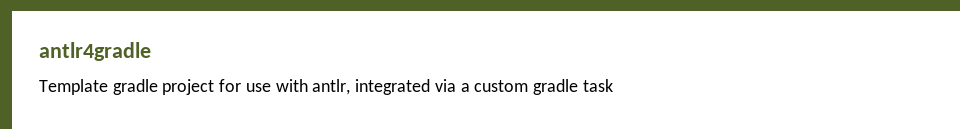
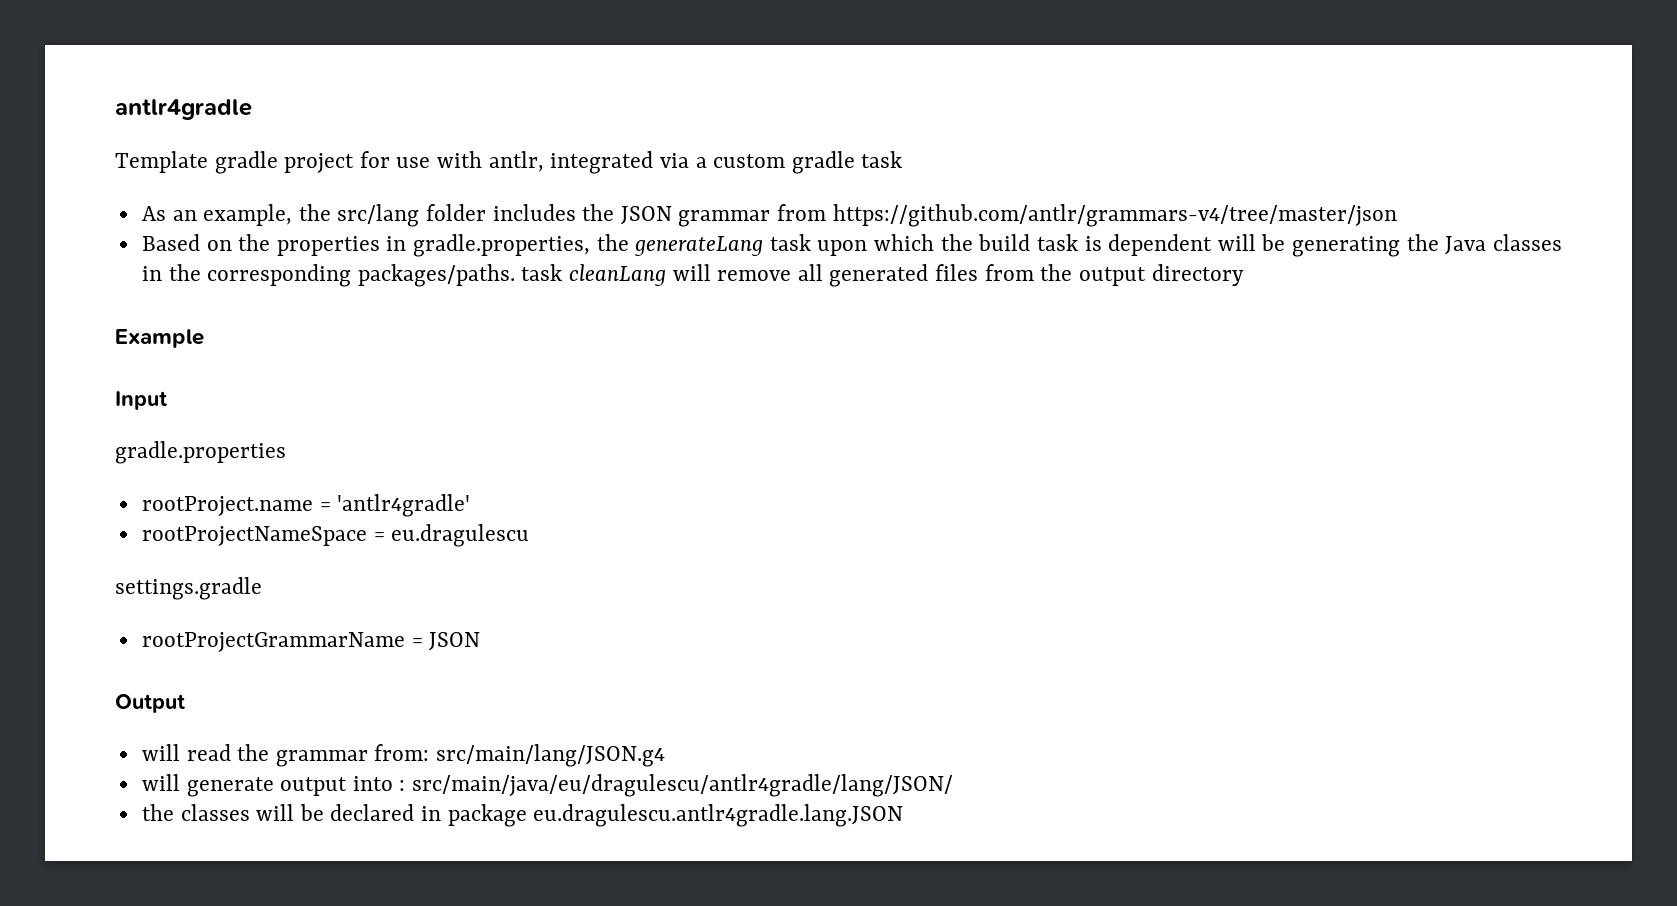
+ As an example, the src/lang folder includes the JSON grammar from https://github.com/antlr/grammars-v4/tree/master/json
+ Based on the properties in gradle.properties, the generateLang task upon which the build task is dependent will be generating the Java classes in the corresponding packages/paths. task cleanLang will remove all generated files from the output directory
+ Example
+ Input
+ gradle.properties
+ rootProject.name = 'antlr4gradle'
+ rootProjectNameSpace = eu.dragulescu
+ settings.gradle
+ rootProjectGrammarName = JSON
+ Output
+ will read the grammar from: src/main/lang/JSON.g4
+ will generate output into : src/main/java/eu/dragulescu/antlr4gradle/lang/JSON/
+ the classes will be declared in package eu.dragulescu.antlr4gradle.lang.JSON

